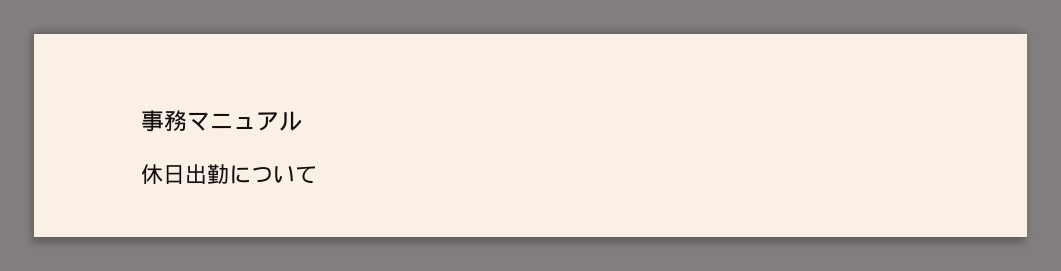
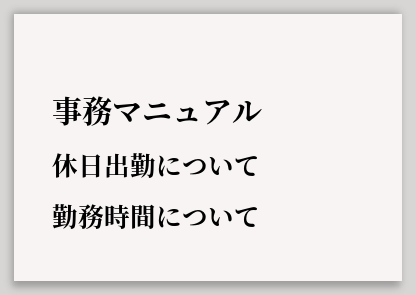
+ 勤務時間について

